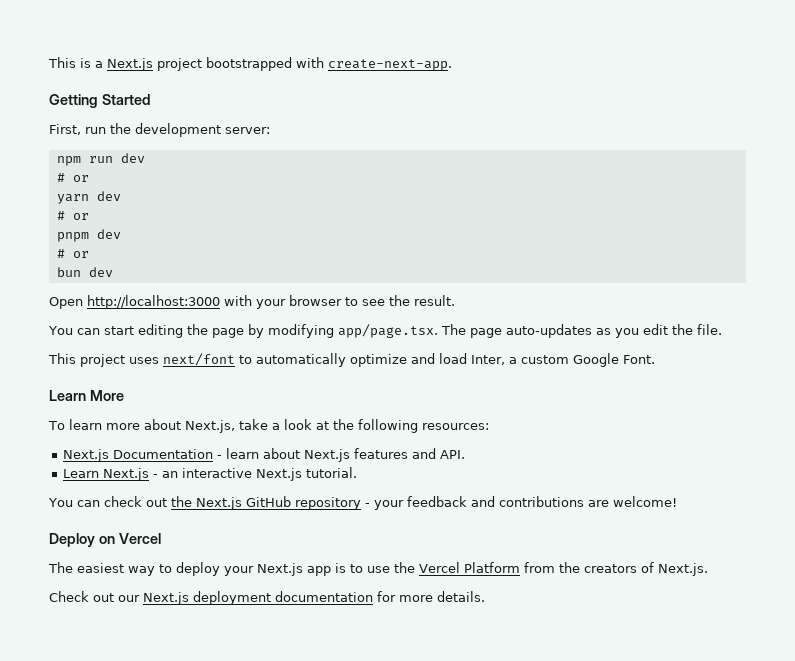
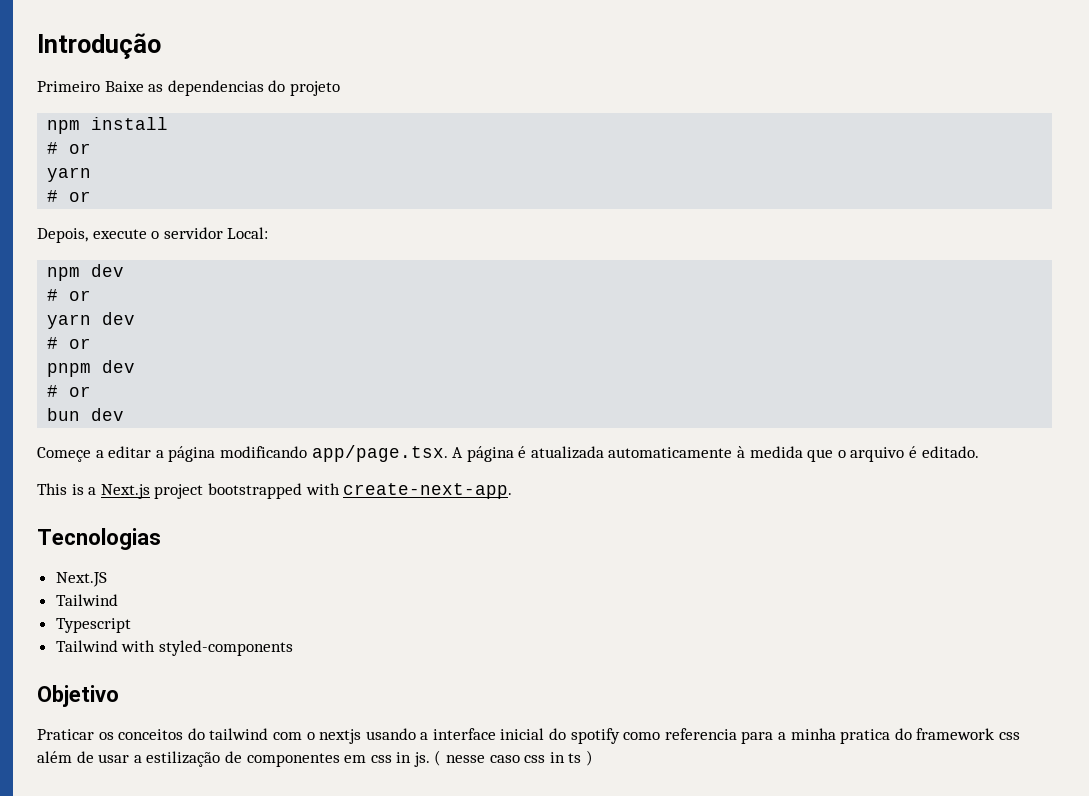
- This is a Next.js project bootstrapped with create-next-app.
- Getting Started
- First, run the development server:
- npm run dev
+ Introdução
+ Primeiro Baixe as dependencias do projeto
+ npm install
+ # or
+ yarn
+ # or
+ Depois, execute o servidor Local:
+ npm dev
- Open http://localhost:3000 with your browser to see the result.
- You can start editing the page by modifying app/page.tsx. The page auto-updates as you edit the file.
- This project uses next/font to automatically optimize and load Inter, a custom Google Font.
- Learn More
- To learn more about Next.js, take a look at the following resources:
- Next.js Documentation - learn about Next.js features and API.
- Learn Next.js - an interactive Next.js tutorial.
- You can check out the Next.js GitHub repository - your feedback and contributions are welcome!
- Deploy on Vercel
- The easiest way to deploy your Next.js app is to use the Vercel Platform from the creators of Next.js.
- Check out our Next.js deployment documentation for more details.
+ Começe a editar a página modificando app/page.tsx. A página é atualizada automaticamente à medida que o arquivo é editado.
+ This is a Next.js project bootstrapped with create-next-app.
+ Tecnologias
+ Next.JS
+ Tailwind
+ Typescript
+ Tailwind with styled-components
+ Objetivo
+ Praticar os conceitos do tailwind com o nextjs usando a interface inicial do spotify como referencia para a minha pratica do framework css além de usar a estilização de componentes em css in js. ( nesse caso css in ts )

